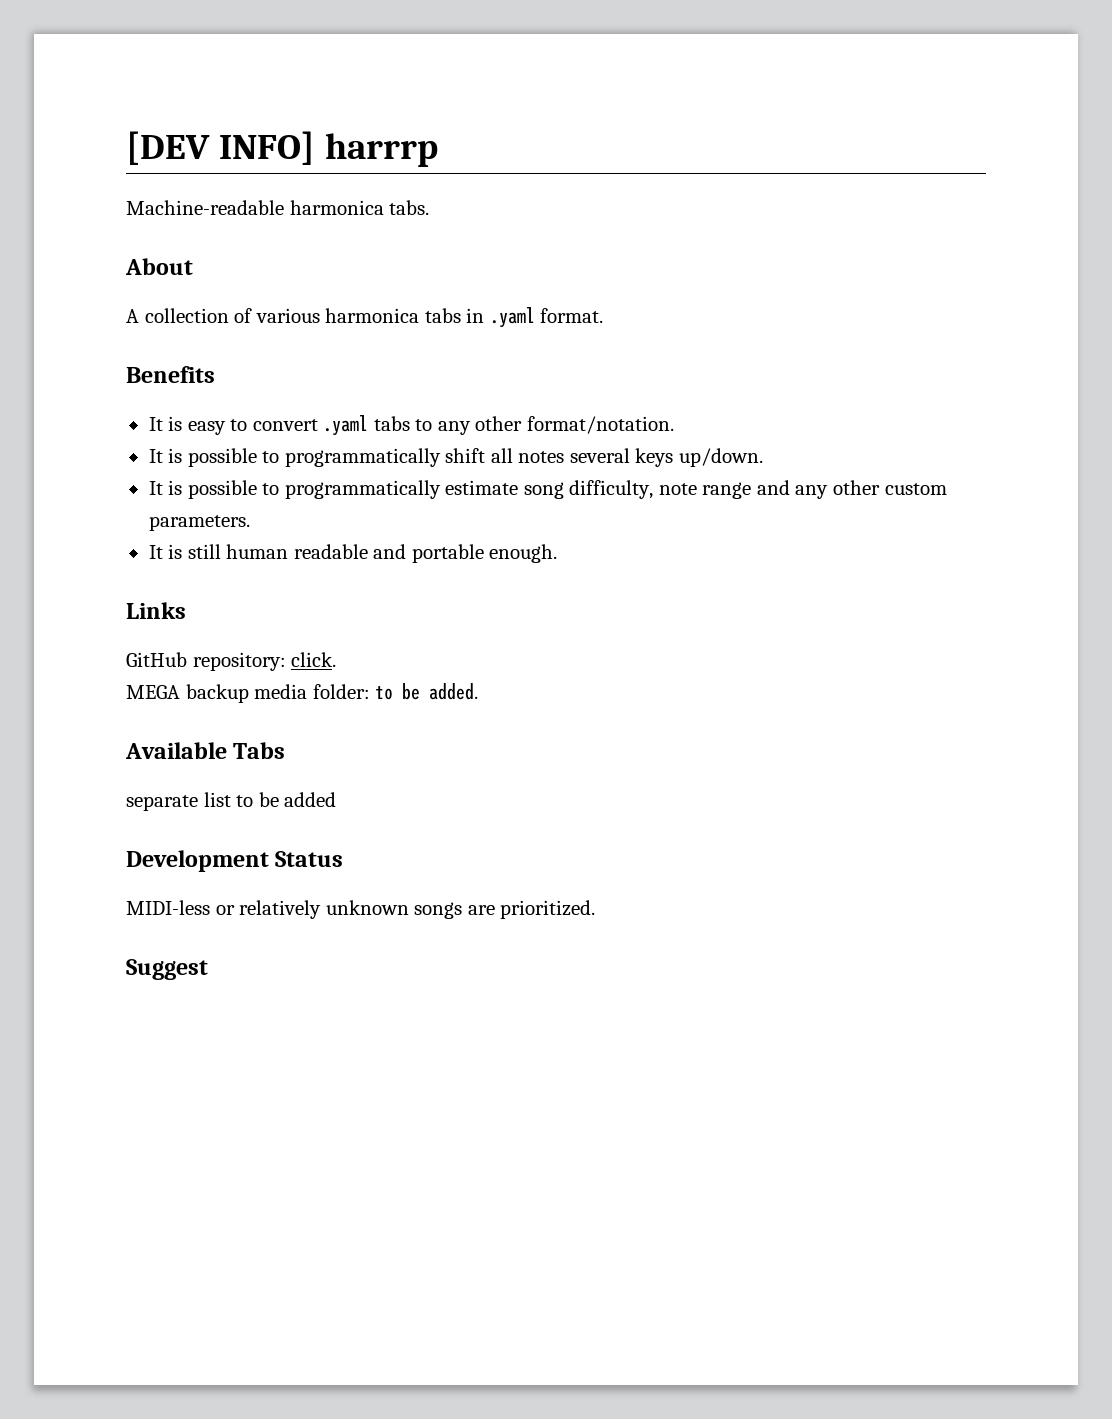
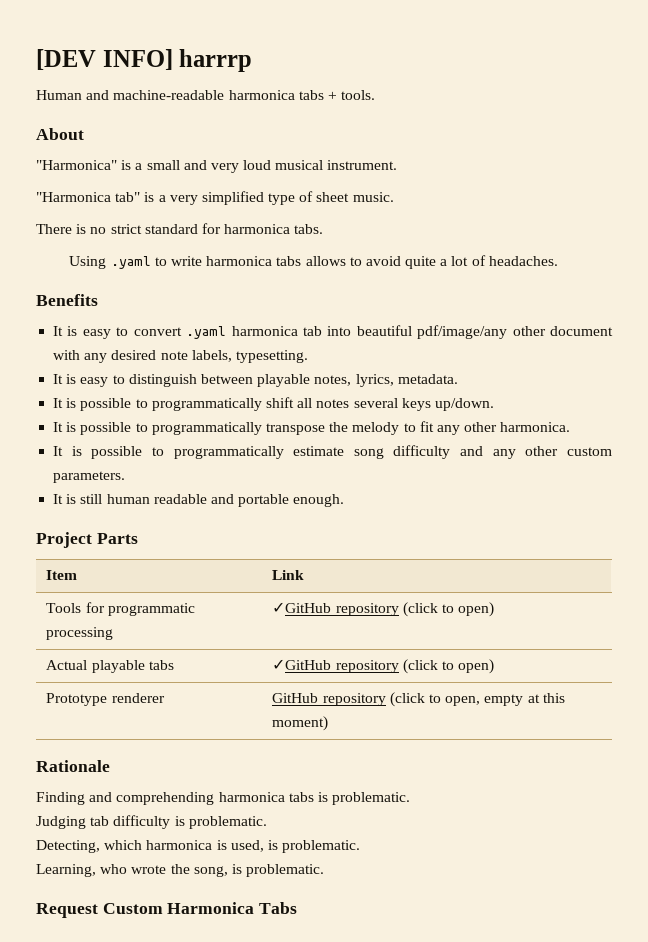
- Machine-readable harmonica tabs.
+ Human and machine-readable harmonica tabs + tools.
  About
- A collection of various harmonica tabs in .yaml format.
+ "Harmonica" is a small and very loud musical instrument.
+ "Harmonica tab" is a very simplified type of sheet music.
+ There is no strict standard for harmonica tabs.
+ Using .yaml to write harmonica tabs allows to avoid quite a lot of headaches.
- It is easy to convert .yaml tabs to any other format/notation.
+ It is easy to convert .yaml harmonica tab into beautiful pdf/image/any other document with any desired note labels, typesetting.
+ It is easy to distinguish between playable notes, lyrics, metadata.
+ It is possible to programmatically transpose the melody to fit any other harmonica.
- It is possible to programmatically estimate song difficulty, note range and any other custom parameters.
+ It is possible to programmatically estimate song difficulty and any other custom parameters.
- Links
- GitHub repository: click.
- MEGA backup media folder: to be added.
- Available Tabs
- separate list to be added
- Development Status
- MIDI-less or relatively unknown songs are prioritized.
- Suggest
+ Project Parts
+ Item | Link
+ Tools for programmatic processing | ✓GitHub repository (click to open)
+ Actual playable tabs | ✓GitHub repository (click to open)
+ Prototype renderer | GitHub repository (click to open, empty at this moment)
+ Rationale
+ Finding and comprehending harmonica tabs is problematic.
+ Judging tab difficulty is problematic.
+ Detecting, which harmonica is used, is problematic.
+ Learning, who wrote the song, is problematic.
+ Request Custom Harmonica Tabs

